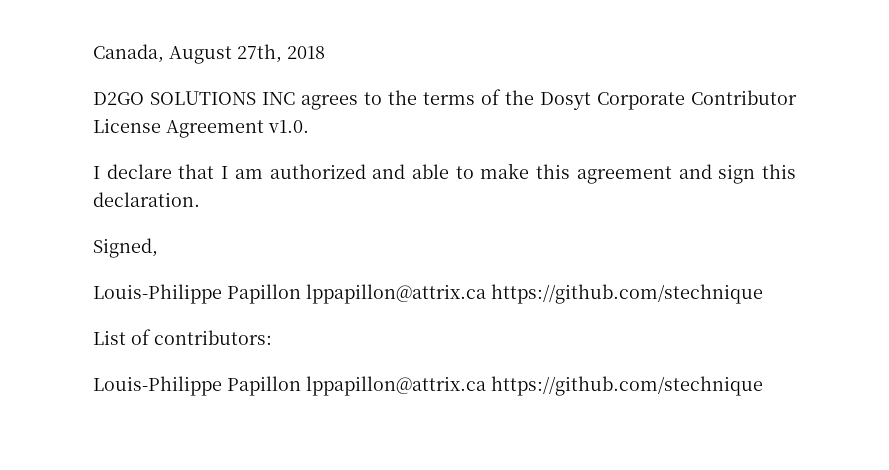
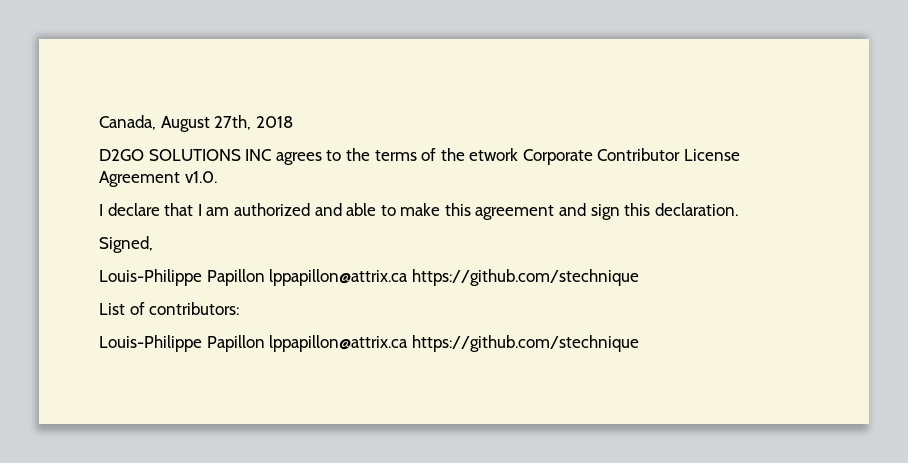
- D2GO SOLUTIONS INC agrees to the terms of the Dosyt Corporate Contributor License Agreement v1.0.
+ D2GO SOLUTIONS INC agrees to the terms of the etwork Corporate Contributor License Agreement v1.0.

